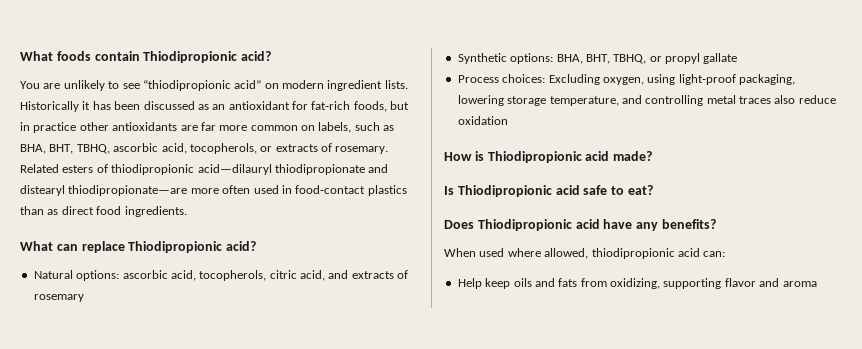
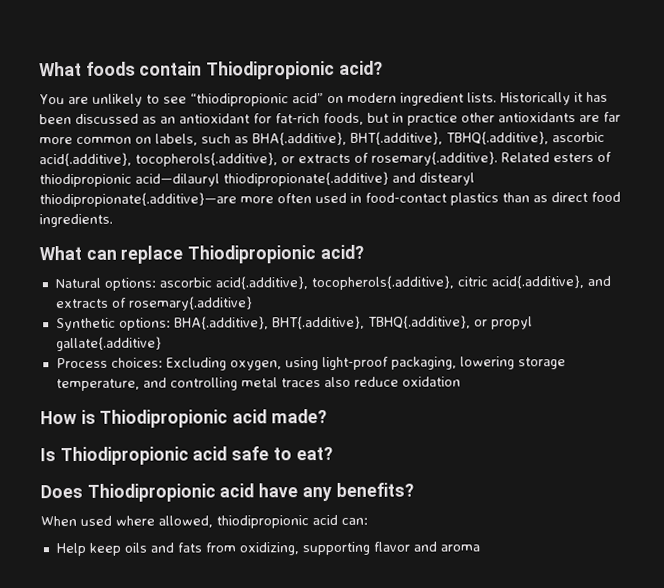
- Historically it has been discussed as an antioxidant for fat‑rich foods, but in practice other antioxidants are far more common on labels, such as BHA, BHT, TBHQ, ascorbic acid, tocopherols, or extracts of rosemary. Related esters of thiodipropionic acid—dilauryl thiodipropionate and distearyl thiodipropionate—are more often used in food‑contact plastics than as direct food ingredients.
+ Historically it has been discussed as an antioxidant for fat‑rich foods, but in practice other antioxidants are far more common on labels, such as BHA{.additive}, BHT{.additive}, TBHQ{.additive}, ascorbic acid{.additive}, tocopherols{.additive}, or extracts of rosemary{.additive}. Related esters of thiodipropionic acid—dilauryl thiodipropionate{.additive} and distearyl thiodipropionate{.additive}—are more often used in food‑contact plastics than as direct food ingredients.
- Natural options: ascorbic acid, tocopherols, citric acid, and extracts of rosemary
+ Natural options: ascorbic acid{.additive}, tocopherols{.additive}, citric acid{.additive}, and extracts of rosemary{.additive}
- Synthetic options: BHA, BHT, TBHQ, or propyl gallate
+ Synthetic options: BHA{.additive}, BHT{.additive}, TBHQ{.additive}, or propyl gallate{.additive}

